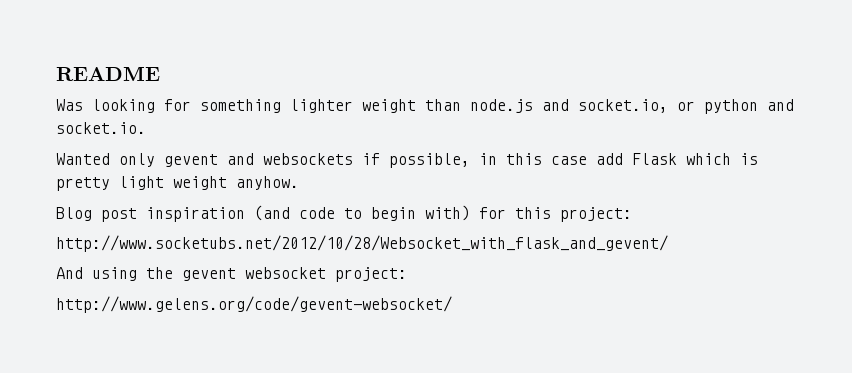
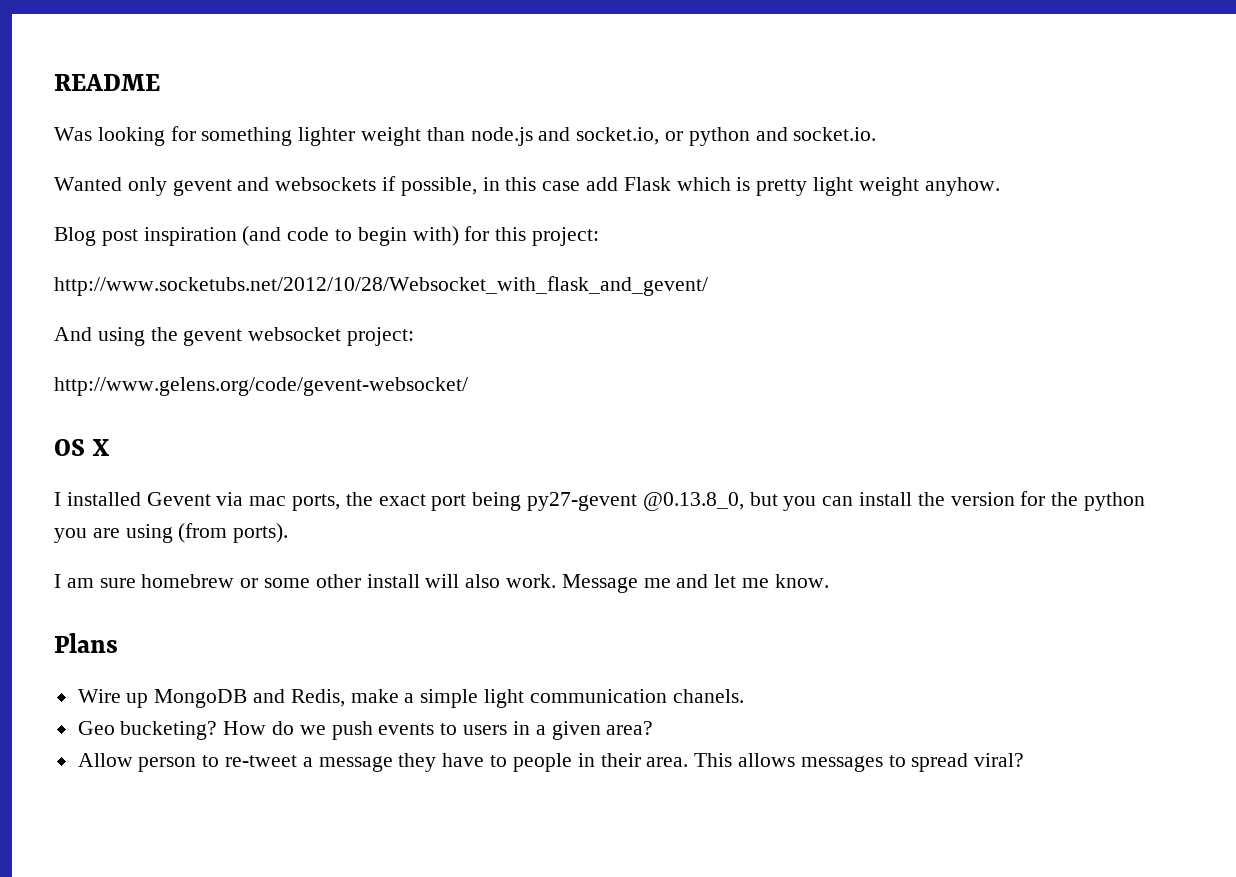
+ OS X
+ I installed Gevent via mac ports, the exact port being py27-gevent @0.13.8_0, but you can install the version for the python you are using (from ports).
+ I am sure homebrew or some other install will also work. Message me and let me know.
+ Plans
+ Wire up MongoDB and Redis, make a simple light communication chanels.
+ Geo bucketing? How do we push events to users in a given area?
+ Allow person to re-tweet a message they have to people in their area. This allows messages to spread viral?

